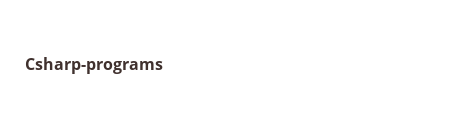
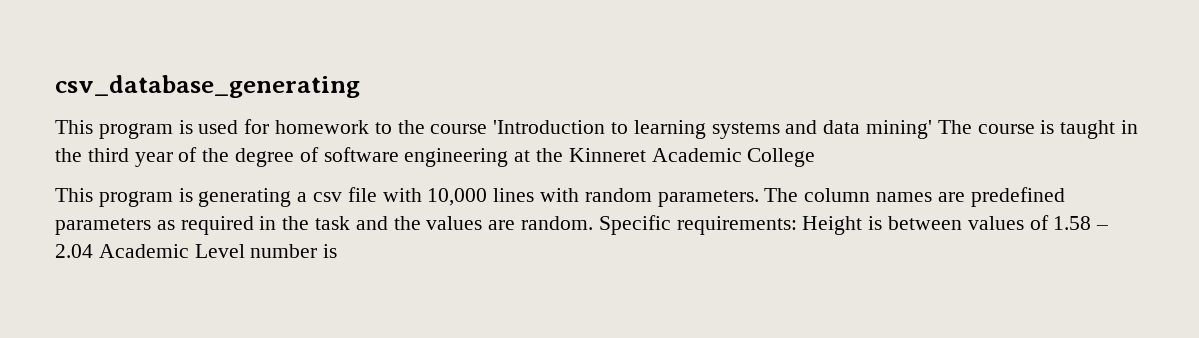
- Csharp-programs
+ csv_database_generating
+ This program is used for homework to the course 'Introduction to learning systems and data mining' The course is taught in the third year of the degree of software engineering at the Kinneret Academic College
+ This program is generating a csv file with 10,000 lines with random parameters. The column names are predefined parameters as required in the task and the values are random. Specific requirements: Height is between values of 1.58 – 2.04 Academic Level number is

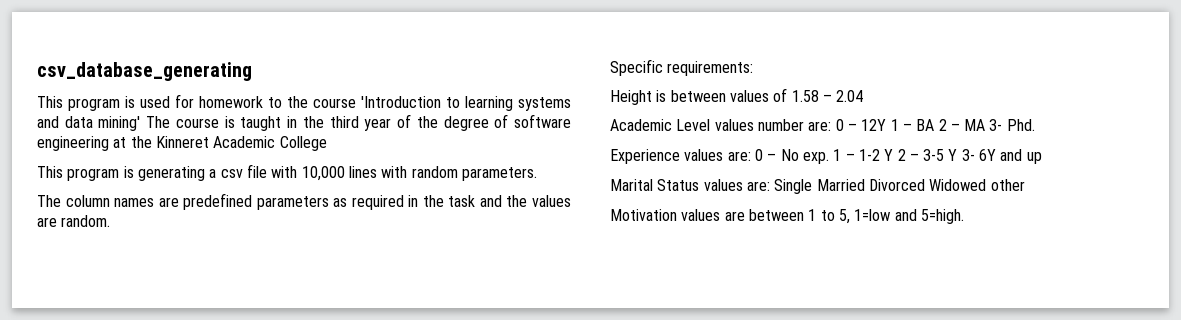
- This program is generating a csv file with 10,000 lines with random parameters. The column names are predefined parameters as required in the task and the values are random. Specific requirements: Height is between values of 1.58 – 2.04 Academic Level number is
+ This program is generating a csv file with 10,000 lines with random parameters.
+ The column names are predefined parameters as required in the task and the values are random.
+ Specific requirements:
+ Height is between values of 1.58 – 2.04
+ Academic Level values number are: 0 – 12Y 1 – BA 2 – MA 3- Phd.
+ Experience values are: 0 – No exp. 1 – 1-2 Y 2 – 3-5 Y 3- 6Y and up
+ Marital Status values are: Single Married Divorced Widowed other
+ Motivation values are between 1 to 5, 1=low and 5=high.

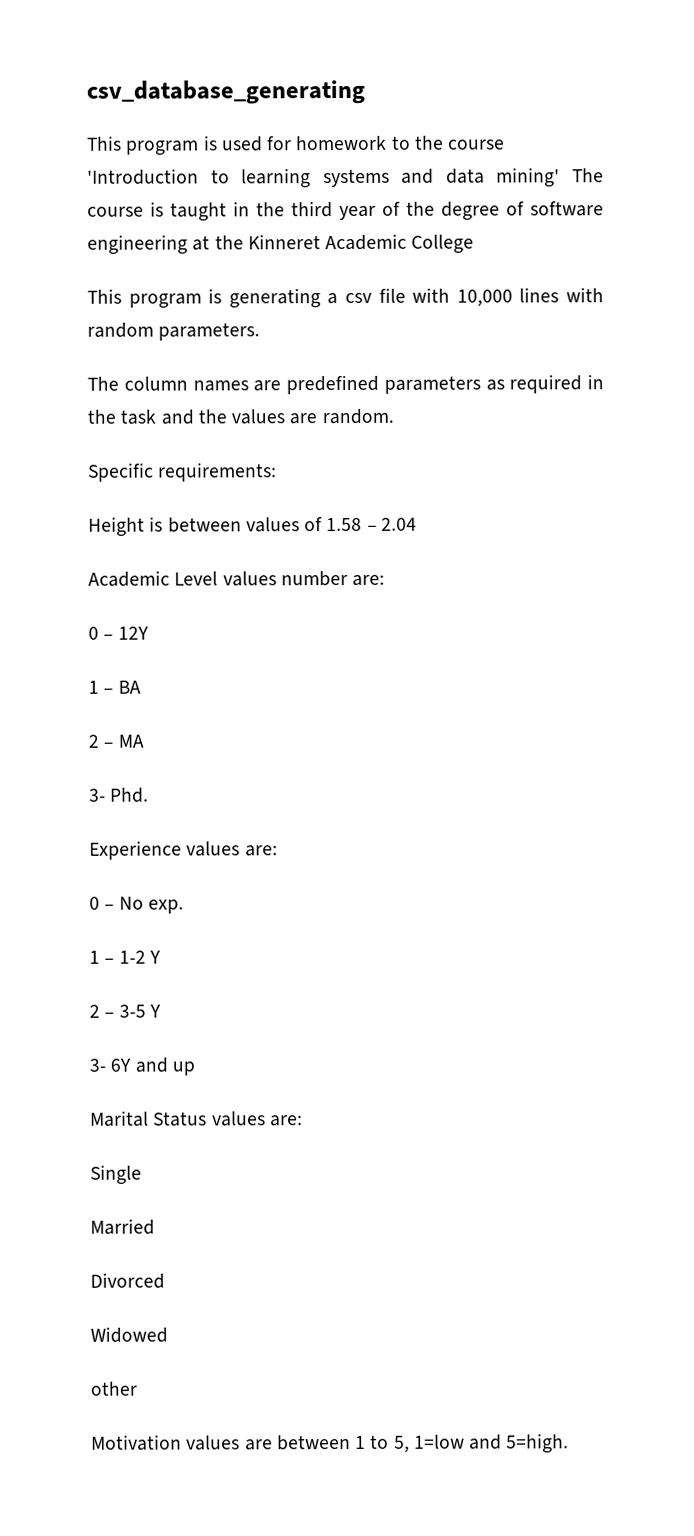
- Academic Level values number are: 0 – 12Y 1 – BA 2 – MA 3- Phd.
+ Academic Level values number are:
+ 0 – 12Y
+ 1 – BA
+ 2 – MA
+ 3- Phd.
- Experience values are: 0 – No exp. 1 – 1-2 Y 2 – 3-5 Y 3- 6Y and up
+ Experience values are:
+ 0 – No exp.
+ 1 – 1-2 Y
+ 2 – 3-5 Y
+ 3- 6Y and up
- Marital Status values are: Single Married Divorced Widowed other
+ Marital Status values are:
+ Single
+ Married
+ Divorced
+ Widowed
+ other

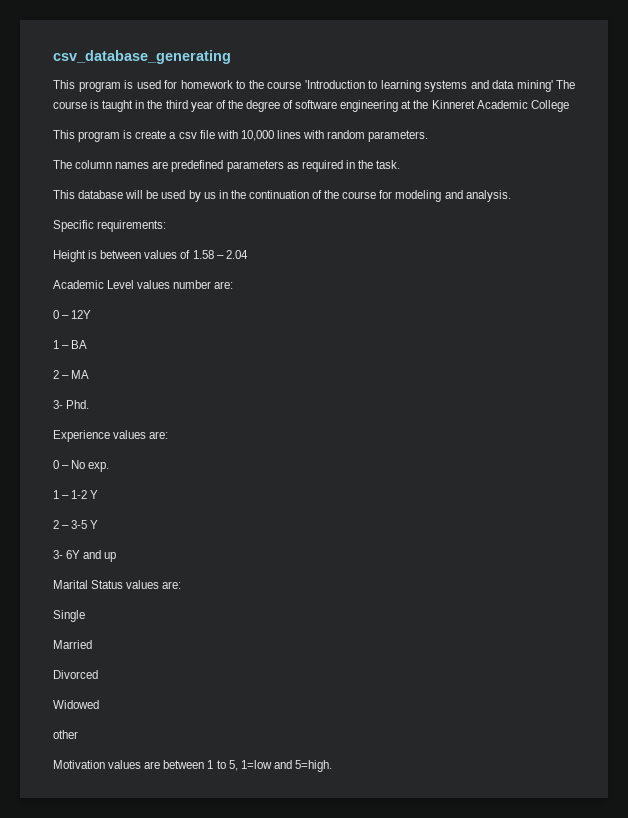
- This program is generating a csv file with 10,000 lines with random parameters.
+ This program is create a csv file with 10,000 lines with random parameters.
- The column names are predefined parameters as required in the task and the values are random.
+ The column names are predefined parameters as required in the task.
+ This database will be used by us in the continuation of the course for modeling and analysis.

